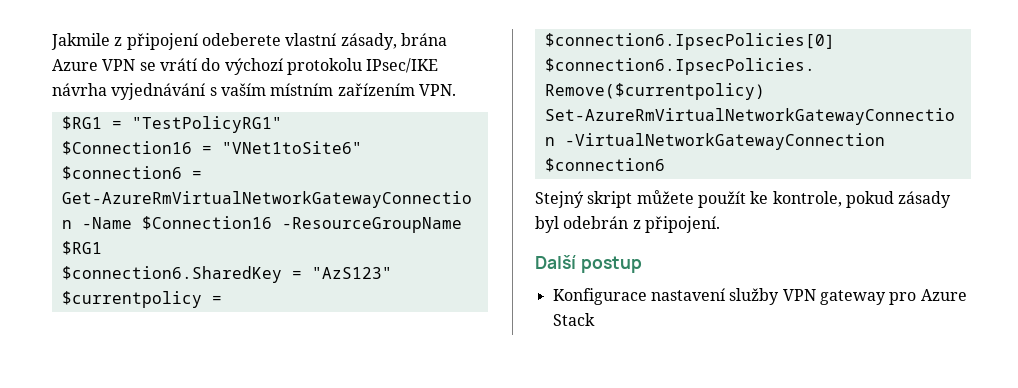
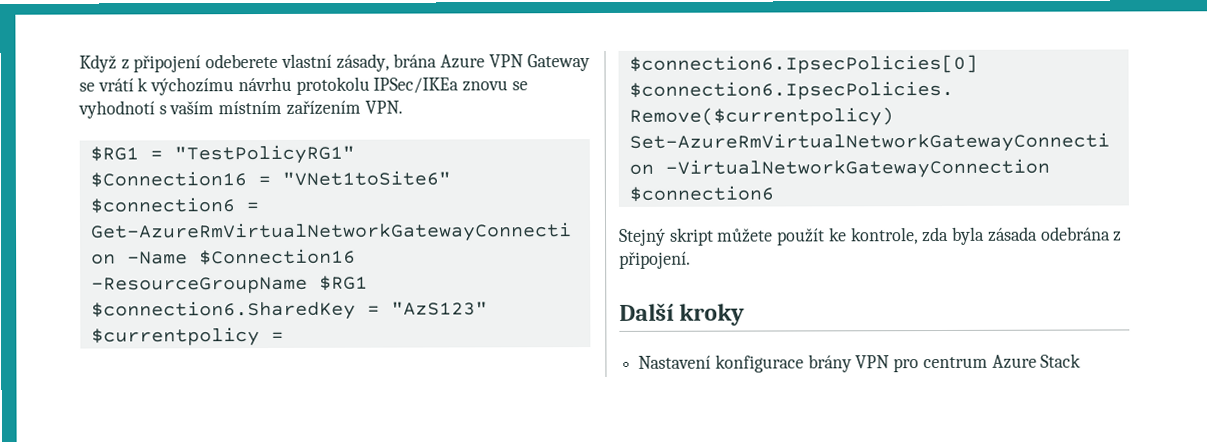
- Jakmile z připojení odeberete vlastní zásady, brána Azure VPN se vrátí do výchozí protokolu IPsec/IKE návrha vyjednávání s vaším místním zařízením VPN.
+ Když z připojení odeberete vlastní zásady, brána Azure VPN Gateway se vrátí k výchozímu návrhu protokolu IPSec/IKEa znovu se vyhodnotí s vaším místním zařízením VPN.
- Stejný skript můžete použít ke kontrole, pokud zásady byl odebrán z připojení.
+ Stejný skript můžete použít ke kontrole, zda byla zásada odebrána z připojení.
- Další postup
- Konfigurace nastavení služby VPN gateway pro Azure Stack
+ Další kroky
+ Nastavení konfigurace brány VPN pro centrum Azure Stack

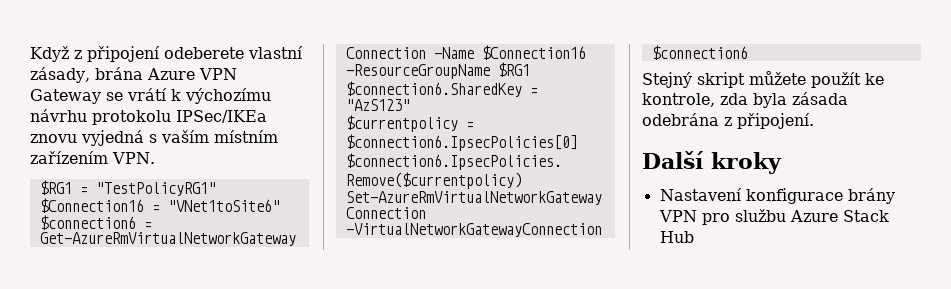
- Když z připojení odeberete vlastní zásady, brána Azure VPN Gateway se vrátí k výchozímu návrhu protokolu IPSec/IKEa znovu se vyhodnotí s vaším místním zařízením VPN.
+ Když z připojení odeberete vlastní zásady, brána Azure VPN Gateway se vrátí k výchozímu návrhu protokolu IPSec/IKEa znovu vyjedná s vaším místním zařízením VPN.
- Nastavení konfigurace brány VPN pro centrum Azure Stack
+ Nastavení konfigurace brány VPN pro službu Azure Stack Hub

